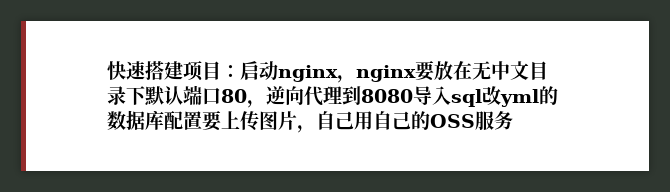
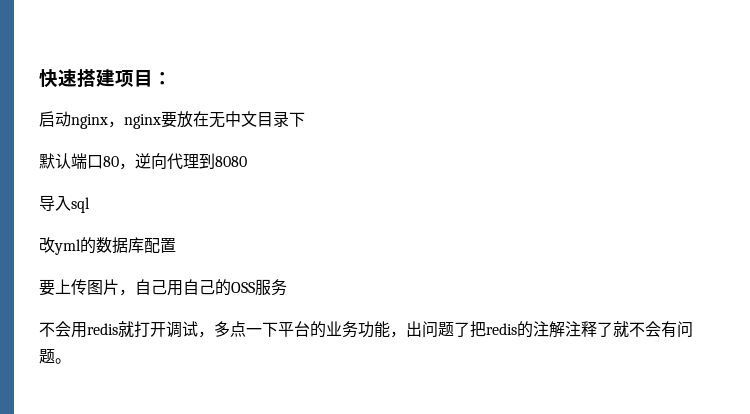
- 快速搭建项目：启动nginx，nginx要放在无中文目录下默认端口80，逆向代理到8080导入sql改yml的数据库配置要上传图片，自己用自己的OSS服务
+ 快速搭建项目：
+ 启动nginx，nginx要放在无中文目录下
+ 默认端口80，逆向代理到8080
+ 导入sql
+ 改yml的数据库配置
+ 要上传图片，自己用自己的OSS服务
+ 不会用redis就打开调试，多点一下平台的业务功能，出问题了把redis的注解注释了就不会有问题。

